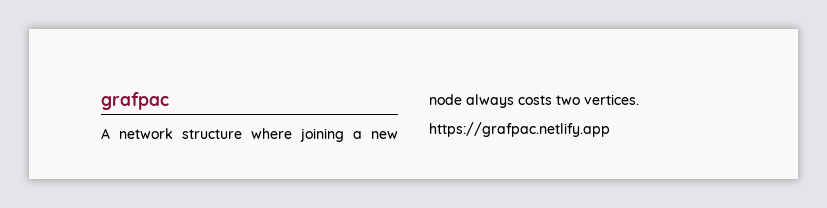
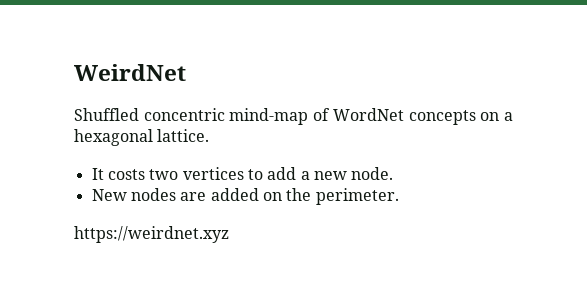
- grafpac
- A network structure where joining a new node always costs two vertices.
- https://grafpac.netlify.app
+ WeirdNet
+ Shuffled concentric mind-map of WordNet concepts on a hexagonal lattice.
+ It costs two vertices to add a new node.
+ New nodes are added on the perimeter.
+ https://weirdnet.xyz

